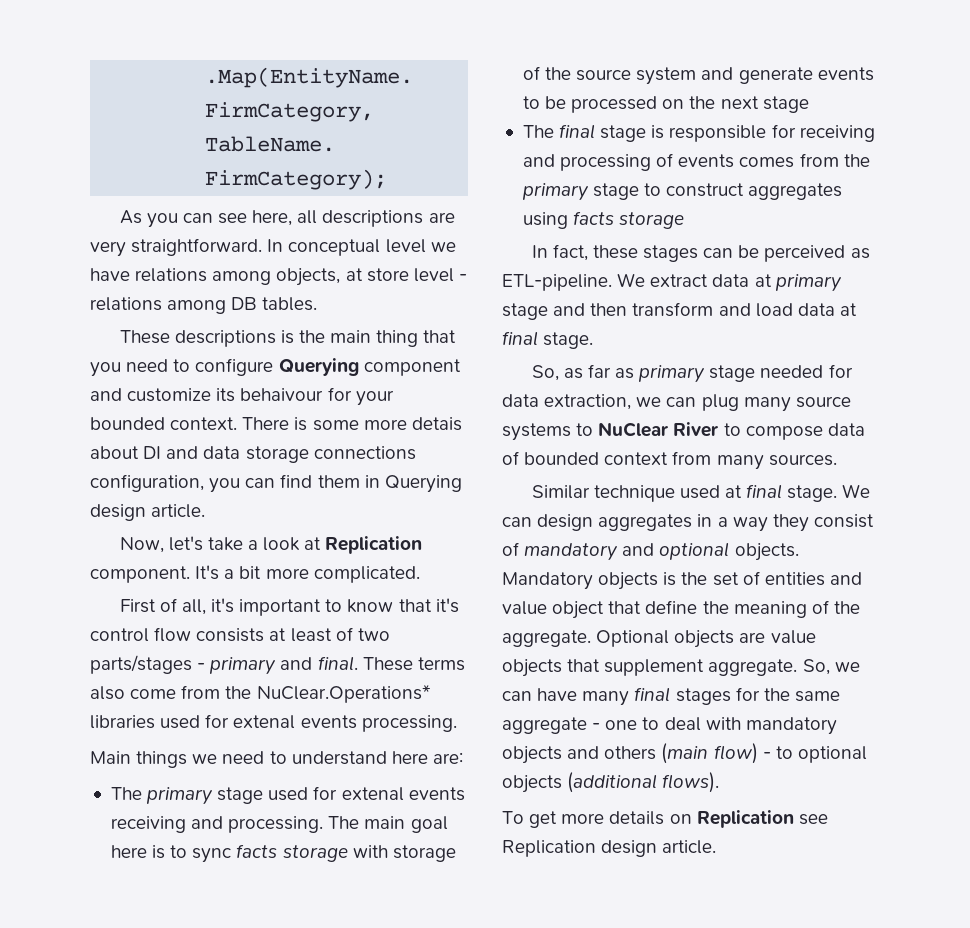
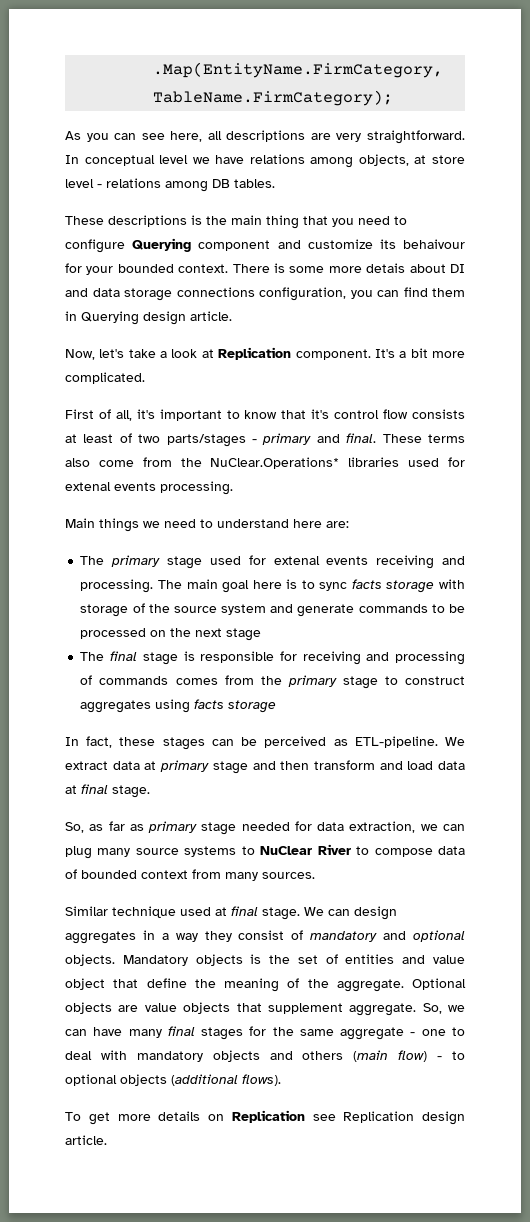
- The main goal here is to sync facts storage with storage of the source system and generate events to be processed on the next stage
+ The main goal here is to sync facts storage with storage of the source system and generate commands to be processed on the next stage
- The final stage is responsible for receiving and processing of events comes from the primary stage to construct aggregates using facts storage
+ The final stage is responsible for receiving and processing of commands comes from the primary stage to construct aggregates using facts storage

